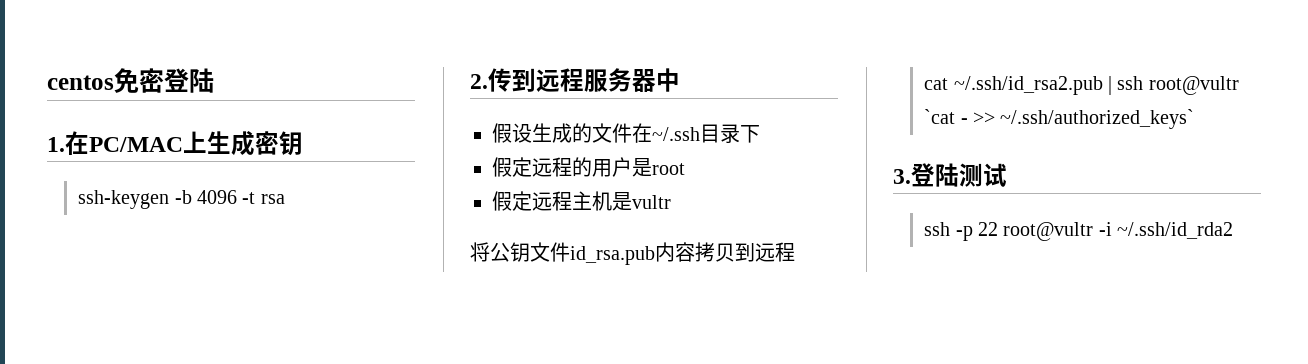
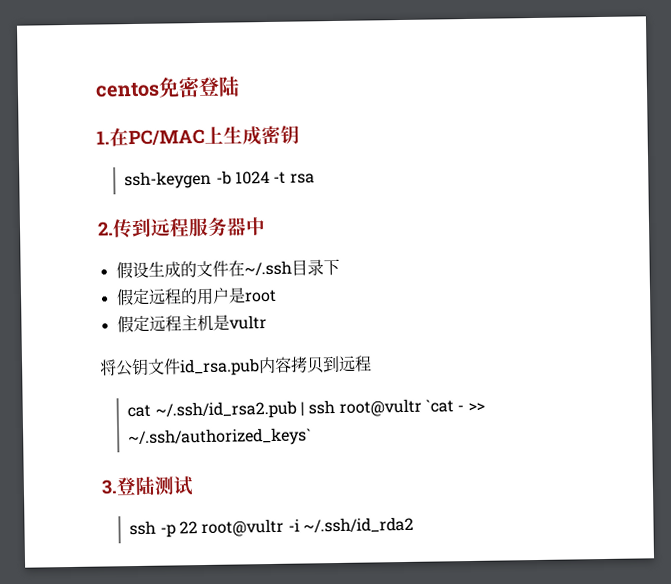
- ssh-keygen -b 4096 -t rsa
+ ssh-keygen -b 1024 -t rsa

